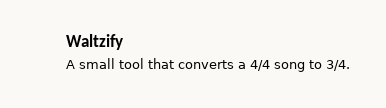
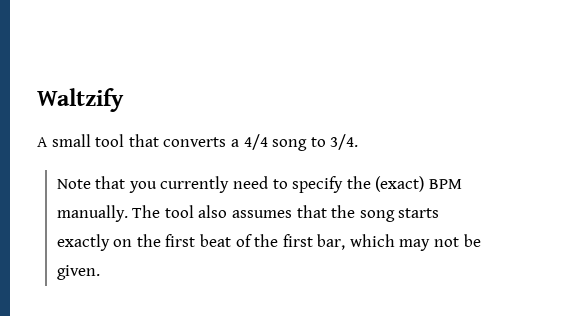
+ Note that you currently need to specify the (exact) BPM manually. The tool also assumes that the song starts exactly on the first beat of the first bar, which may not be given.

